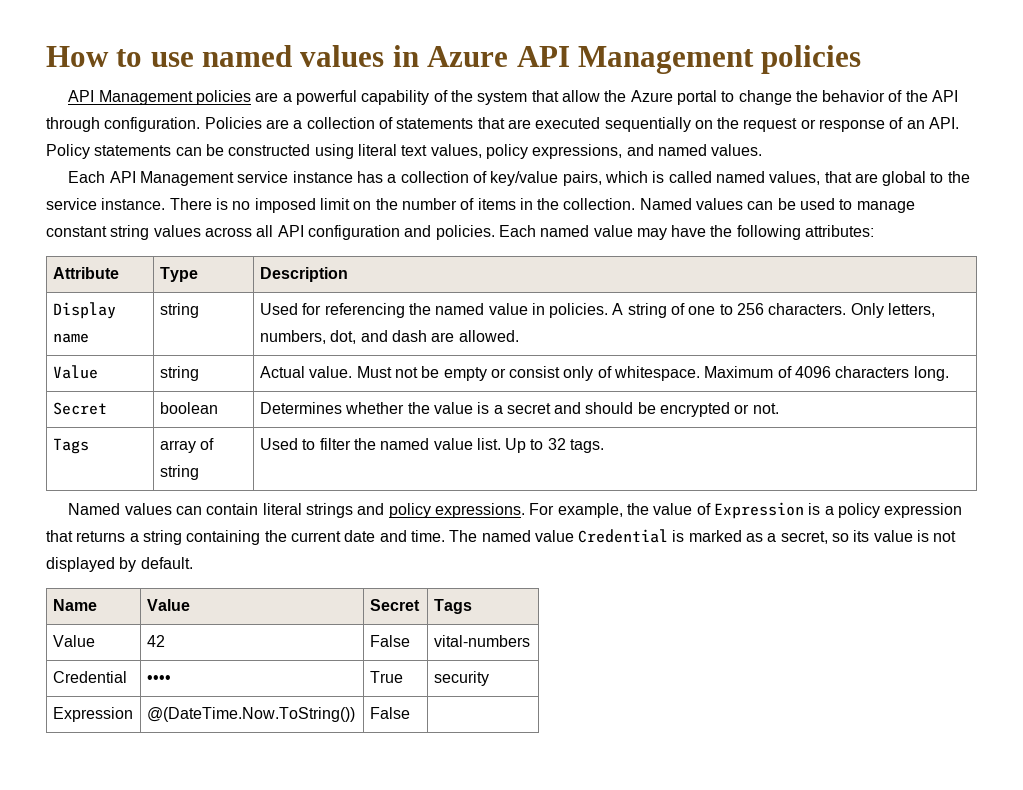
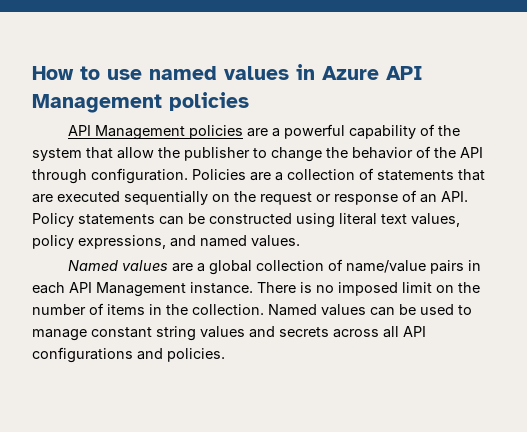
- API Management policies are a powerful capability of the system that allow the Azure portal to change the behavior of the API through configuration.
+ API Management policies are a powerful capability of the system that allow the publisher to change the behavior of the API through configuration.
- Each API Management service instance has a collection of key/value pairs, which is called named values, that are global to the service instance.
+ Named values are a global collection of name/value pairs in each API Management instance.
- Named values can be used to manage constant string values across all API configuration and policies. Each named value may have the following attributes:
- Attribute | Type | Description
- Display name | string | Used for referencing the named value in policies. A string of one to 256 characters. Only letters, numbers, dot, and dash are allowed.
- Value | string | Actual value. Must not be empty or consist only of whitespace. Maximum of 4096 characters long.
- Secret | boolean | Determines whether the value is a secret and should be encrypted or not.
- Tags | array of string | Used to filter the named value list. Up to 32 tags.
- Named values can contain literal strings and policy expressions. For example, the value of Expression is a policy expression that returns a string containing the current date and time. The named value Credential is marked as a secret, so its value is not displayed by default.
- Name | Value | Secret | Tags
- Value | 42 | False | vital-numbers
- Credential | •••• | True | security
- Expression | @(DateTime.Now.ToString()) | False |
+ Named values can be used to manage constant string values and secrets across all API configurations and policies.

